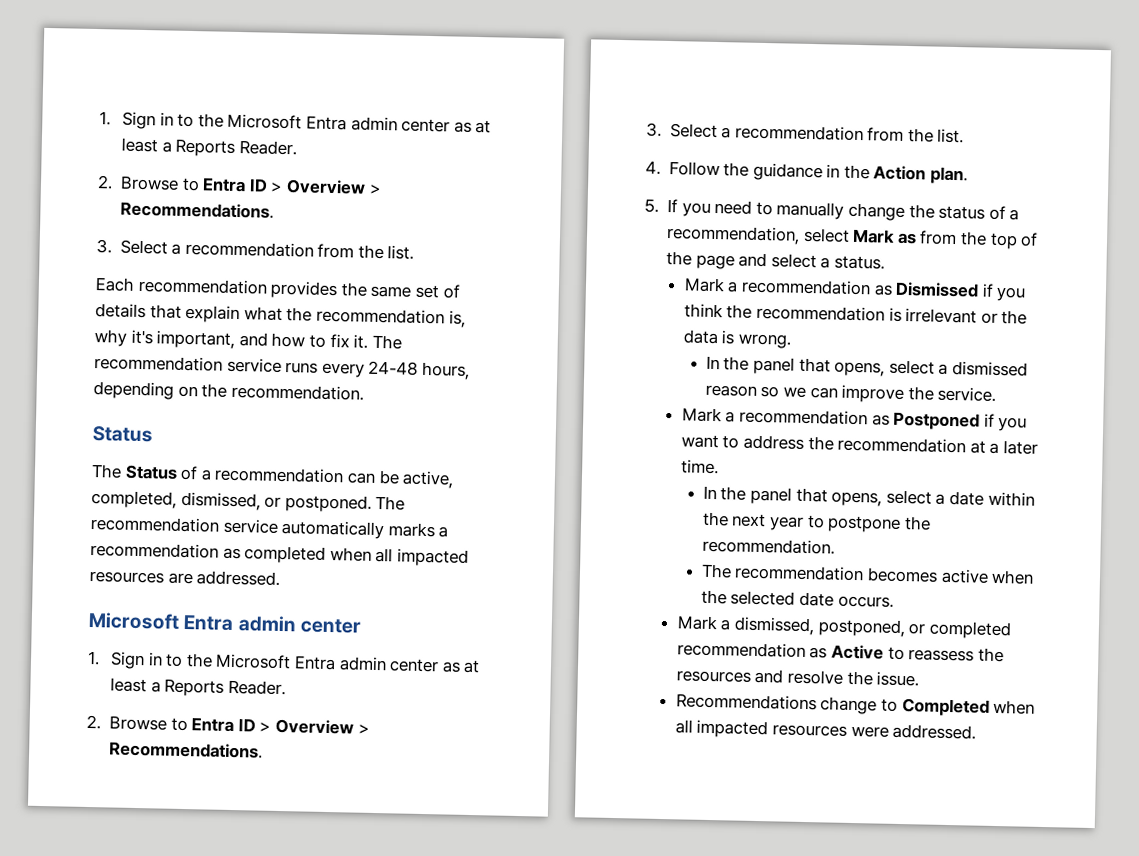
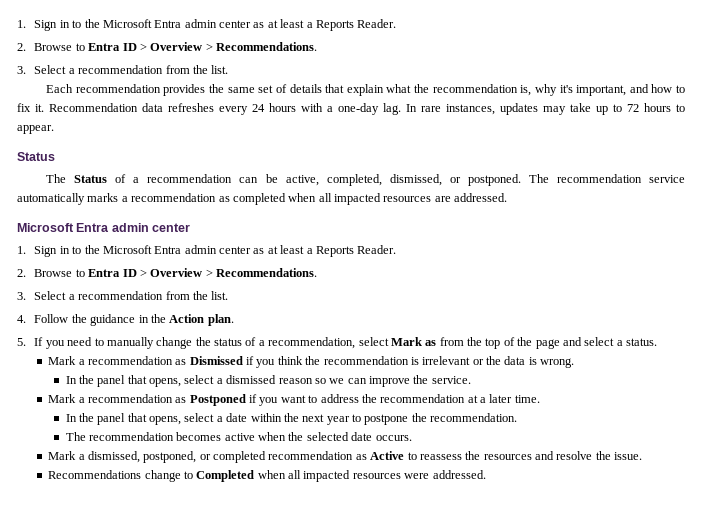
- The recommendation service runs every 24-48 hours, depending on the recommendation.
+ Recommendation data refreshes every 24 hours with a one-day lag. In rare instances, updates may take up to 72 hours to appear.

